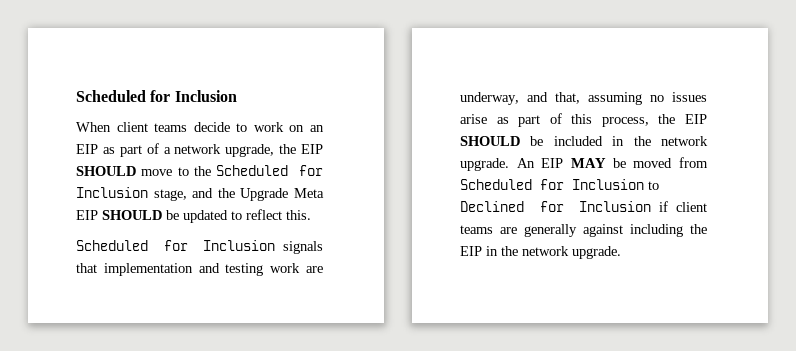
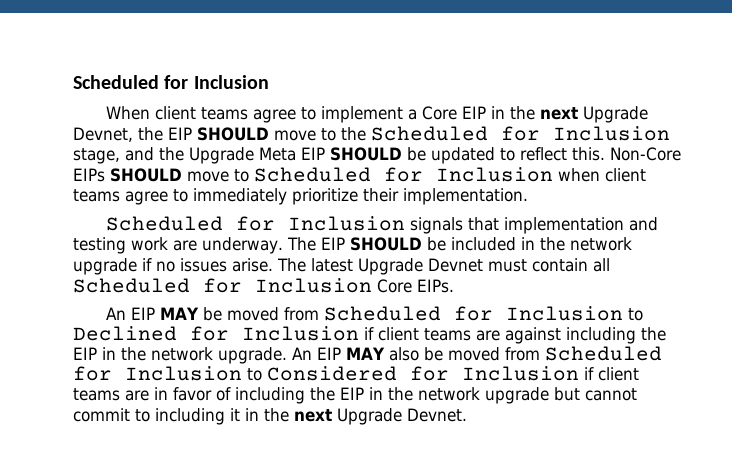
- When client teams decide to work on an EIP as part of a network upgrade, the EIP SHOULD move to the Scheduled for Inclusion stage, and the Upgrade Meta EIP SHOULD be updated to reflect this.
+ When client teams agree to implement a Core EIP in the next Upgrade Devnet, the EIP SHOULD move to the Scheduled for Inclusion stage, and the Upgrade Meta EIP SHOULD be updated to reflect this. Non-Core EIPs SHOULD move to Scheduled for Inclusion when client teams agree to immediately prioritize their implementation.
- Scheduled for Inclusion signals that implementation and testing work are underway, and that, assuming no issues arise as part of this process, the EIP SHOULD be included in the network upgrade. An EIP MAY be moved from Scheduled for Inclusion to Declined for Inclusion if client teams are generally against including the EIP in the network upgrade.
+ Scheduled for Inclusion signals that implementation and testing work are underway. The EIP SHOULD be included in the network upgrade if no issues arise. The latest Upgrade Devnet must contain all Scheduled for Inclusion Core EIPs.
+ An EIP MAY be moved from Scheduled for Inclusion to Declined for Inclusion if client teams are against including the EIP in the network upgrade.
+ An EIP MAY also be moved from Scheduled for Inclusion to Considered for Inclusion if client teams are in favor of including the EIP in the network upgrade but cannot commit to including it in the next Upgrade Devnet.

